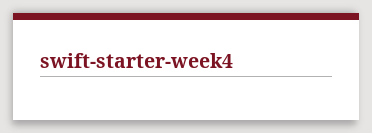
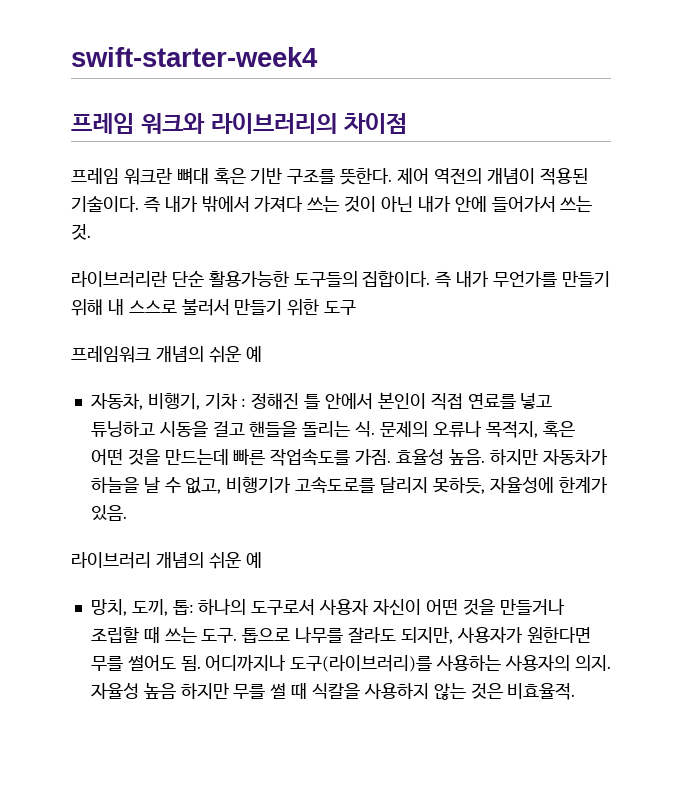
+ 프레임 워크와 라이브러리의 차이점
+ 프레임 워크란 뼈대 혹은 기반 구조를 뜻한다. 제어 역전의 개념이 적용된 기술이다. 즉 내가 밖에서 가져다 쓰는 것이 아닌 내가 안에 들어가서 쓰는 것.
+ 라이브러리란 단순 활용가능한 도구들의 집합이다. 즉 내가 무언가를 만들기 위해 내 스스로 불러서 만들기 위한 도구
+ 프레임워크 개념의 쉬운 예
+ 자동차, 비행기, 기차 : 정해진 틀 안에서 본인이 직접 연료를 넣고 튜닝하고 시동을 걸고 핸들을 돌리는 식. 문제의 오류나 목적지, 혹은 어떤 것을 만드는데 빠른 작업속도를 가짐. 효율성 높음. 하지만 자동차가 하늘을 날 수 없고, 비행기가 고속도로를 달리지 못하듯, 자율성에 한계가 있음.
+ 라이브러리 개념의 쉬운 예
+ 망치, 도끼, 톱: 하나의 도구로서 사용자 자신이 어떤 것을 만들거나 조립할 때 쓰는 도구. 톱으로 나무를 잘라도 되지만, 사용자가 원한다면 무를 썰어도 됨. 어디까지나 도구(라이브러리)를 사용하는 사용자의 의지. 자율성 높음 하지만 무를 썰 때 식칼을 사용하지 않는 것은 비효율적.

